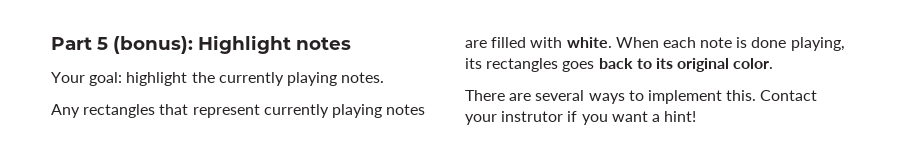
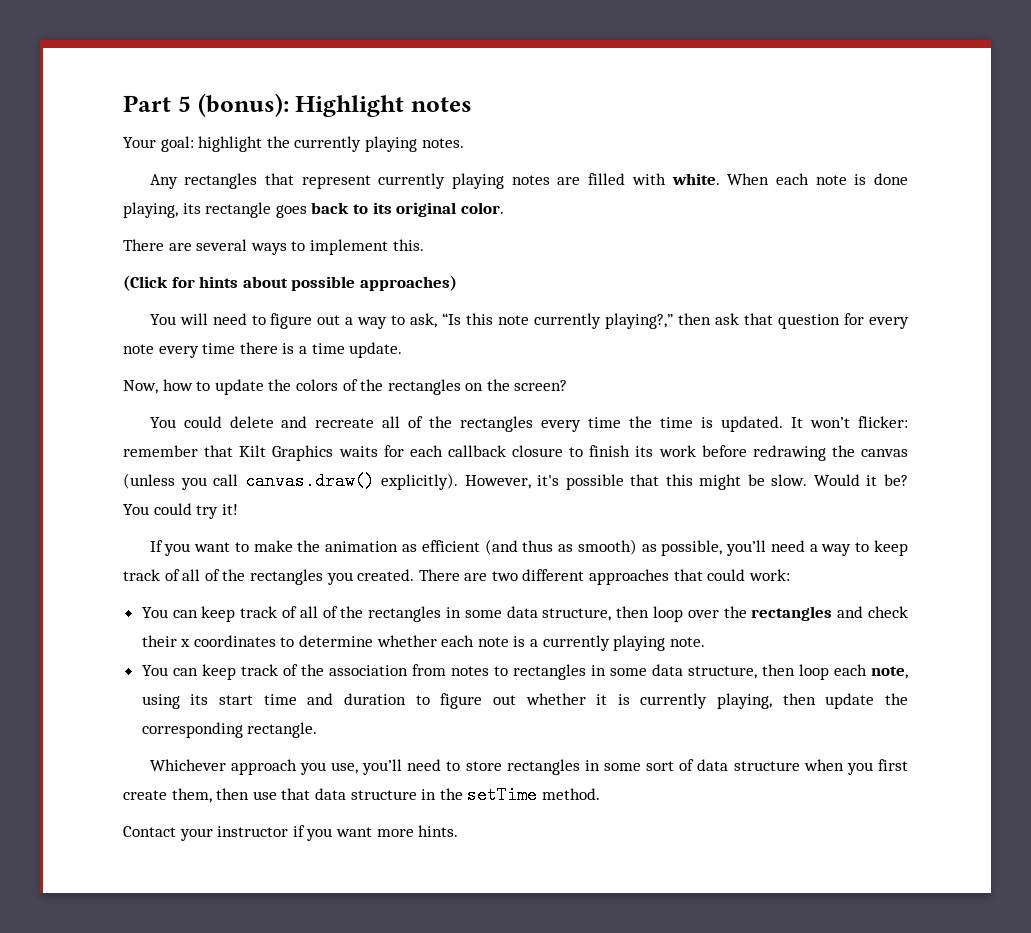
- When each note is done playing, its rectangles goes back to its original color.
+ When each note is done playing, its rectangle goes back to its original color.
- There are several ways to implement this. Contact your instrutor if you want a hint!
+ There are several ways to implement this.
+ (Click for hints about possible approaches)
+ You will need to figure out a way to ask, “Is this note currently playing?,” then ask that question for every note every time there is a time update.
+ Now, how to update the colors of the rectangles on the screen?
+ You could delete and recreate all of the rectangles every time the time is updated. It won’t flicker: remember that Kilt Graphics waits for each callback closure to finish its work before redrawing the canvas (unless you call canvas.draw() explicitly). However, it's possible that this might be slow. Would it be? You could try it!
+ If you want to make the animation as efficient (and thus as smooth) as possible, you’ll need a way to keep track of all of the rectangles you created. There are two different approaches that could work:
+ You can keep track of all of the rectangles in some data structure, then loop over the rectangles and check their x coordinates to determine whether each note is a currently playing note.
+ You can keep track of the association from notes to rectangles in some data structure, then loop each note, using its start time and duration to figure out whether it is currently playing, then update the corresponding rectangle.
+ Whichever approach you use, you’ll need to store rectangles in some sort of data structure when you first create them, then use that data structure in the setTime method.
+ Contact your instructor if you want more hints.

